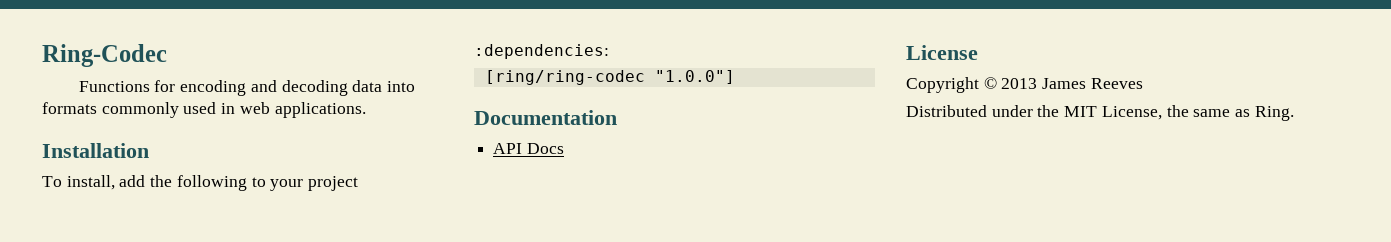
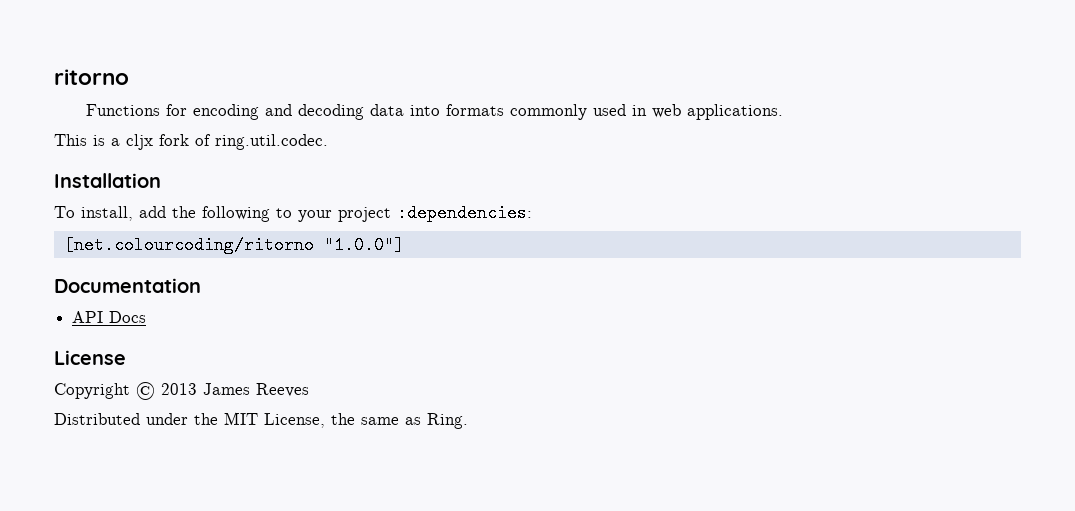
- Ring-Codec
+ ritorno
+ This is a cljx fork of ring.util.codec.
- [ring/ring-codec "1.0.0"]
+ [net.colourcoding/ritorno "1.0.0"]

